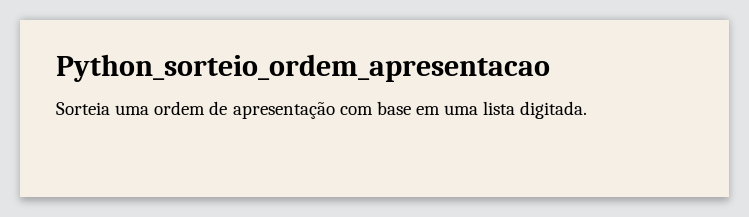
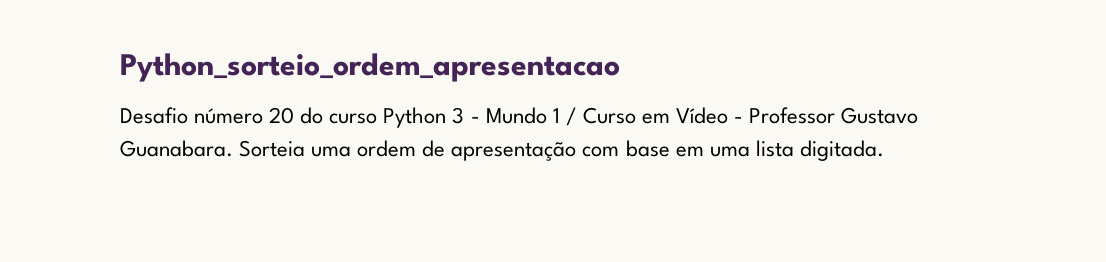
+ Desafio número 20 do curso Python 3 - Mundo 1 / Curso em Vídeo - Professor Gustavo Guanabara.

